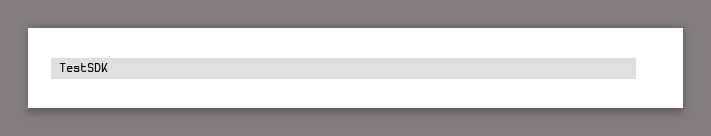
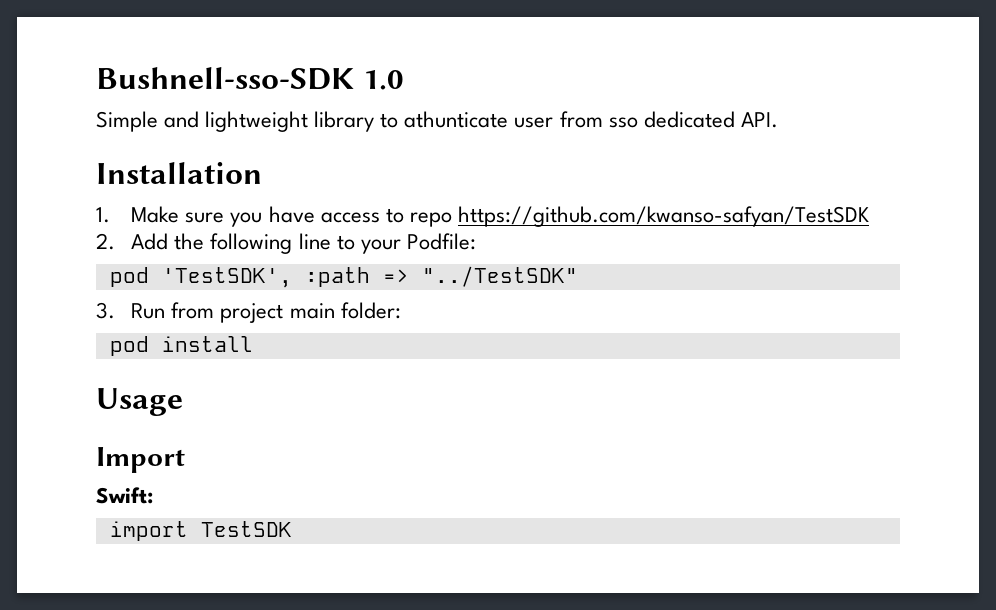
- TestSDK
+ Bushnell-sso-SDK 1.0
+ Simple and lightweight library to athunticate user from sso dedicated API.
+ Installation
+ 1. Make sure you have access to repo https://github.com/kwanso-safyan/TestSDK
+ 2. Add the following line to your Podfile:
+ pod 'TestSDK', :path => "../TestSDK"
+ 3. Run from project main folder:
+ pod install
+ Usage
+ Import
+ Swift:
+ import TestSDK

